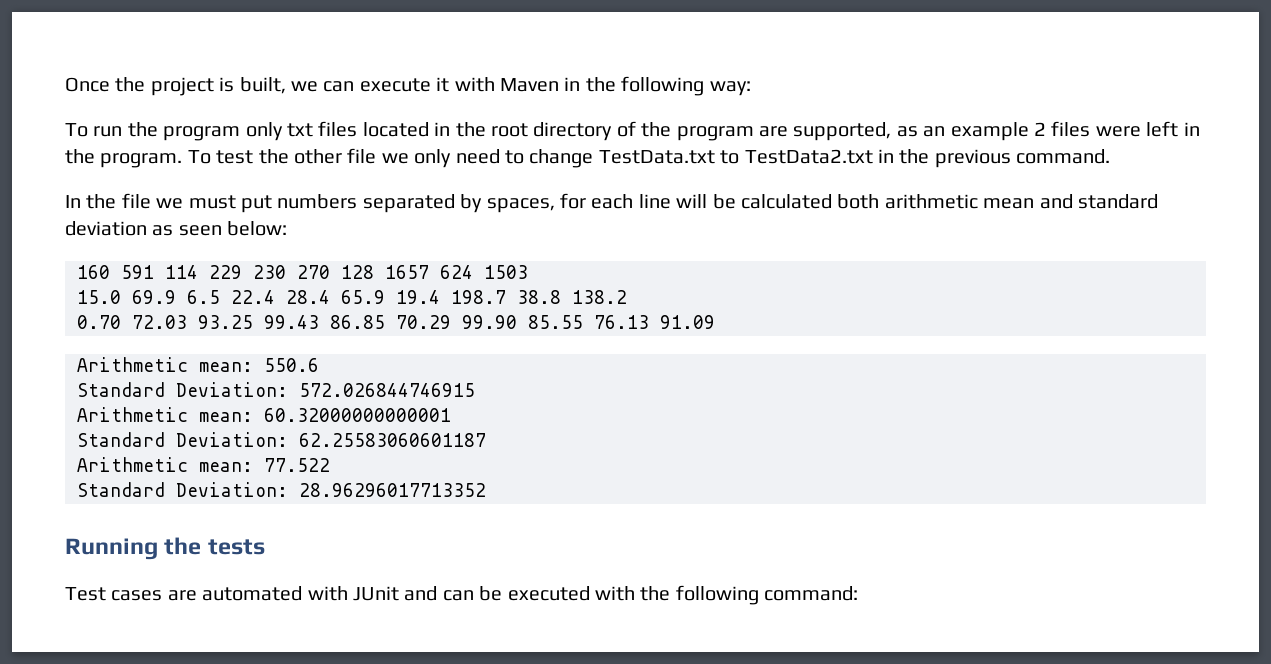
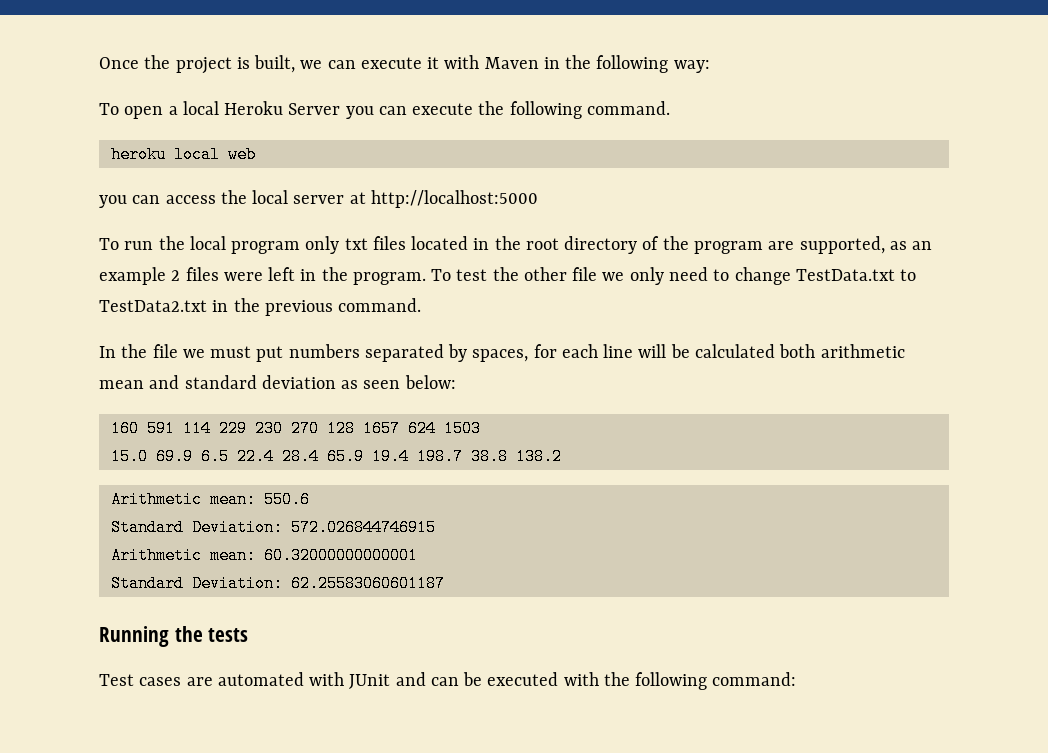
+ To open a local Heroku Server you can execute the following command.
+ heroku local web
+ you can access the local server at http://localhost:5000
- To run the program only txt files located in the root directory of the program are supported, as an example 2 files were left in the program.
+ To run the local program only txt files located in the root directory of the program are supported, as an example 2 files were left in the program.
- 0.70 72.03 93.25 99.43 86.85 70.29 99.90 85.55 76.13 91.09
- Arithmetic mean: 77.522
- Standard Deviation: 28.96296017713352

